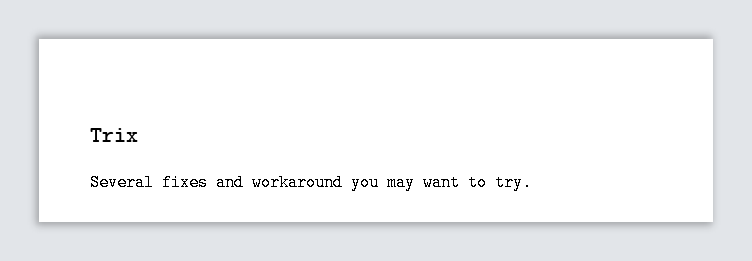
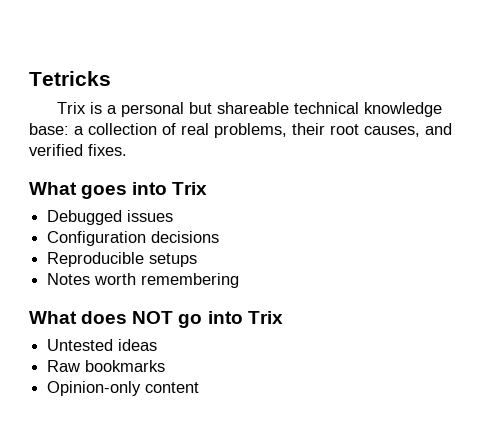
- Trix
- Several fixes and workaround you may want to try.
+ Tetricks
+ Trix is a personal but shareable technical knowledge base: a collection of real problems, their root causes, and verified fixes.
+ What goes into Trix
+ Debugged issues
+ Configuration decisions
+ Reproducible setups
+ Notes worth remembering
+ What does NOT go into Trix
+ Untested ideas
+ Raw bookmarks
+ Opinion-only content

